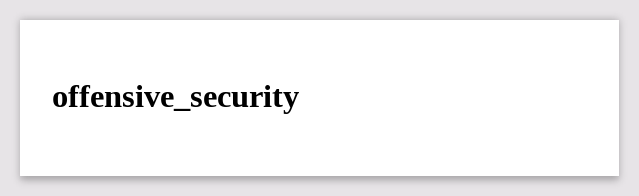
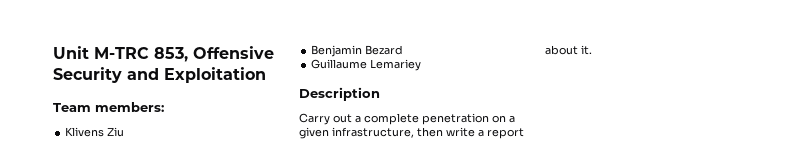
- offensive_security
+ Unit M-TRC 853, Offensive Security and Exploitation
+ Team members:
+ Klivens Ziu
+ Benjamin Bezard
+ Guillaume Lemariey
+ Description
+ Carry out a complete penetration on a given infrastructure, then write a report about it.

